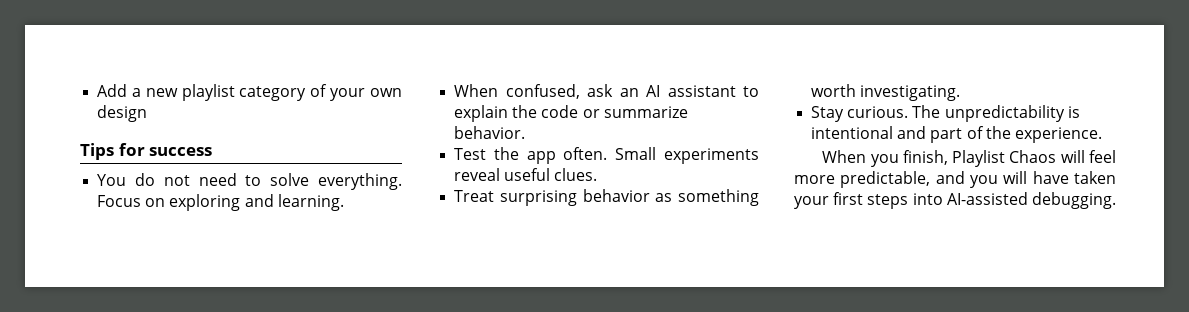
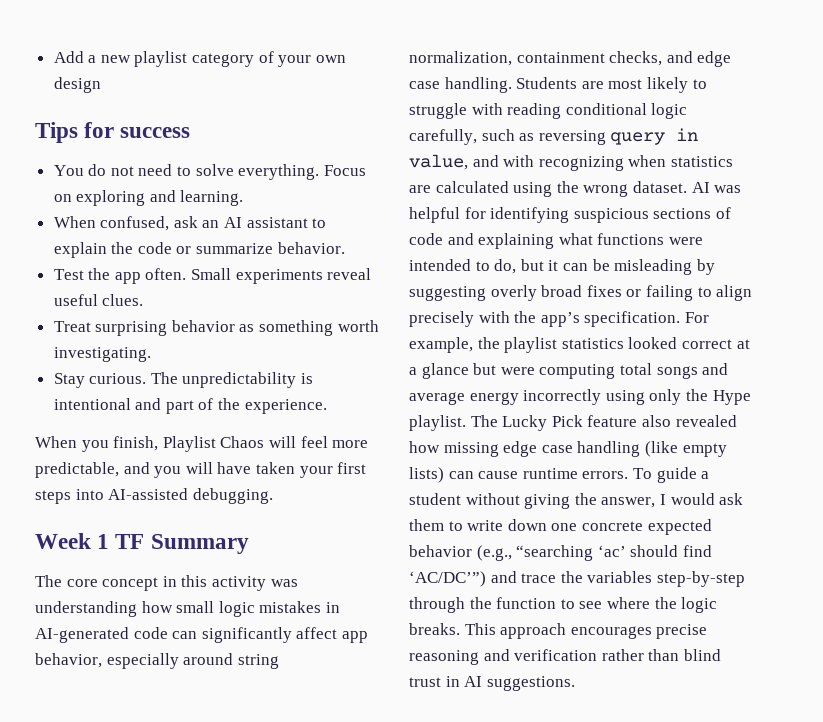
+ Week 1 TF Summary
+ The core concept in this activity was understanding how small logic mistakes in AI-generated code can significantly affect app behavior, especially around string normalization, containment checks, and edge case handling. Students are most likely to struggle with reading conditional logic carefully, such as reversing query in value, and with recognizing when statistics are calculated using the wrong dataset. AI was helpful for identifying suspicious sections of code and explaining what functions were intended to do, but it can be misleading by suggesting overly broad fixes or failing to align precisely with the app’s specification. For example, the playlist statistics looked correct at a glance but were computing total songs and average energy incorrectly using only the Hype playlist. The Lucky Pick feature also revealed how missing edge case handling (like empty lists) can cause runtime errors. To guide a student without giving the answer, I would ask them to write down one concrete expected behavior (e.g., “searching ‘ac’ should find ‘AC/DC’”) and trace the variables step-by-step through the function to see where the logic breaks. This approach encourages precise reasoning and verification rather than blind trust in AI suggestions.

